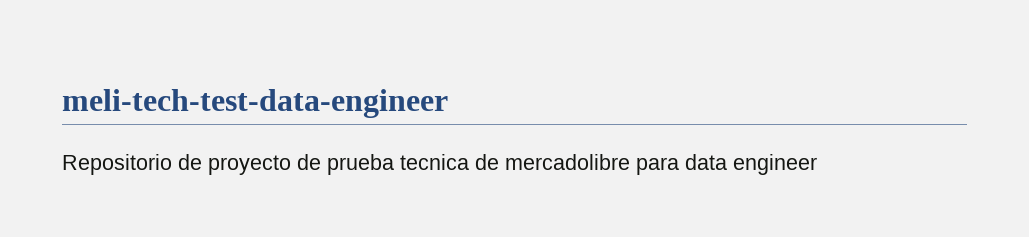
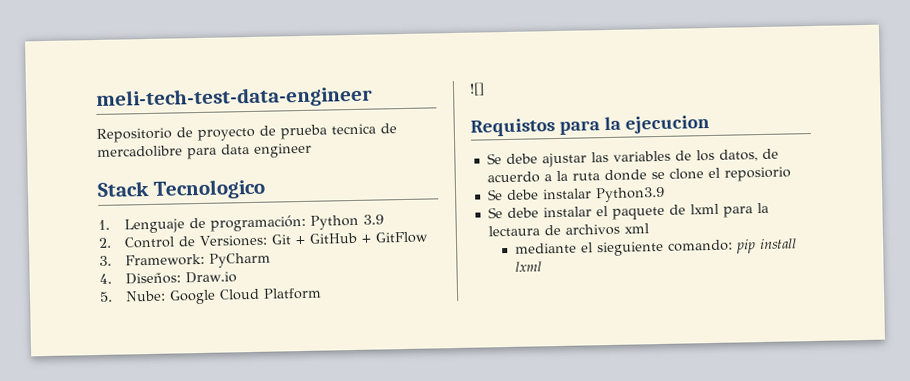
+ Stack Tecnologico
+ 1. Lenguaje de programación: Python 3.9
+ 2. Control de Versiones: Git + GitHub + GitFlow
+ 3. Framework: PyCharm
+ 4. Diseños: Draw.io
+ 5. Nube: Google Cloud Platform
+ ![]
+ Requistos para la ejecucion
+ Se debe ajustar las variables de los datos, de acuerdo a la ruta donde se clone el reposiorio
+ Se debe instalar Python3.9
+ Se debe instalar el paquete de lxml para la lectaura de archivos xml
+ mediante el sieguiente comando: pip install lxml

